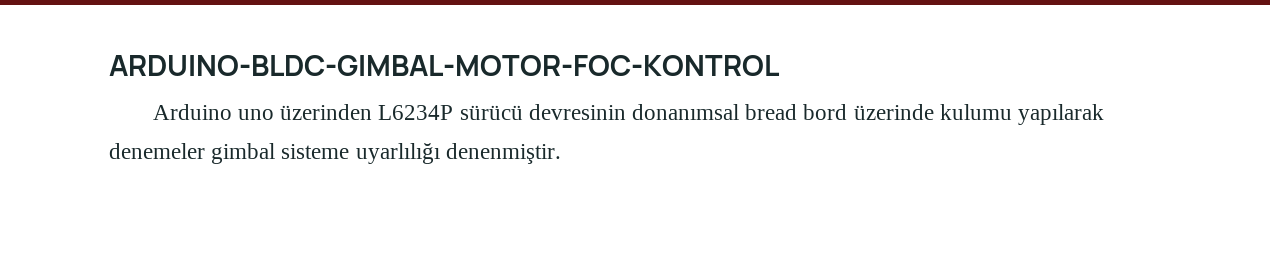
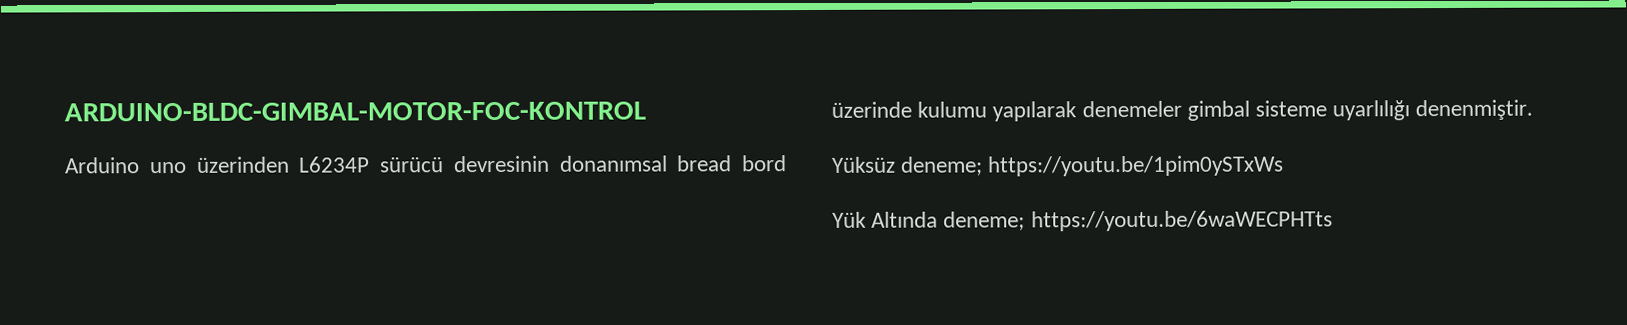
+ Yüksüz deneme; https://youtu.be/1pim0ySTxWs
+ Yük Altında deneme; https://youtu.be/6waWECPHTts

